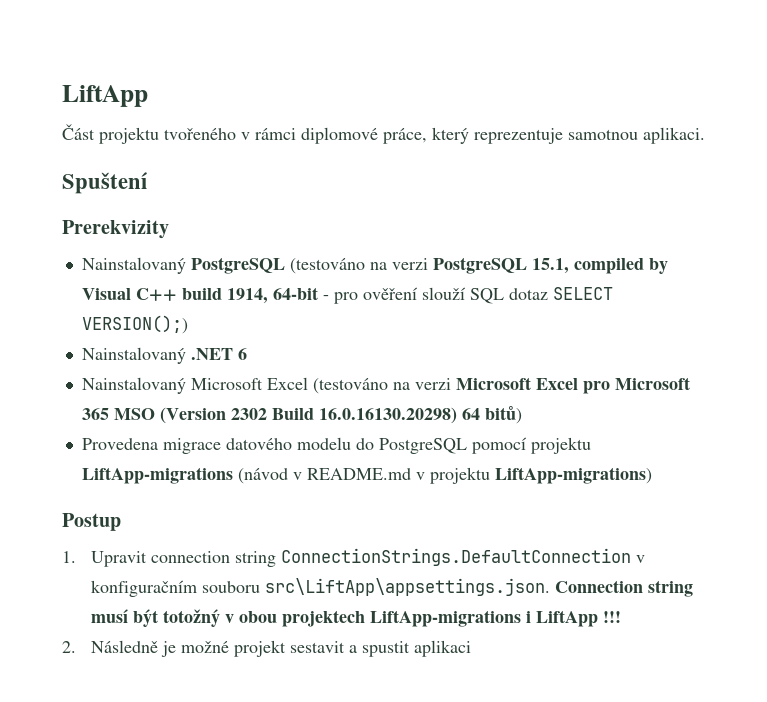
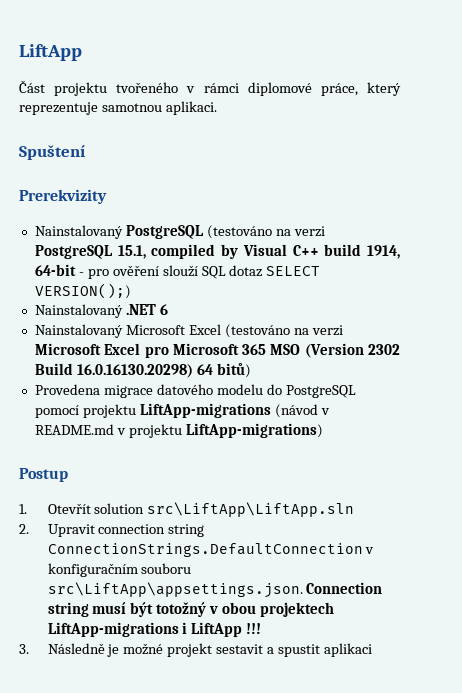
- 1. Upravit connection string ConnectionStrings.DefaultConnection v konfiguračním souboru src\LiftApp\appsettings.json. Connection string musí být totožný v obou projektech LiftApp-migrations i LiftApp !!!
+ 1. Otevřít solution src\LiftApp\LiftApp.sln
+ 2. Upravit connection string ConnectionStrings.DefaultConnection v konfiguračním souboru src\LiftApp\appsettings.json. Connection string musí být totožný v obou projektech LiftApp-migrations i LiftApp !!!
- 2. Následně je možné projekt sestavit a spustit aplikaci
+ 3. Následně je možné projekt sestavit a spustit aplikaci

